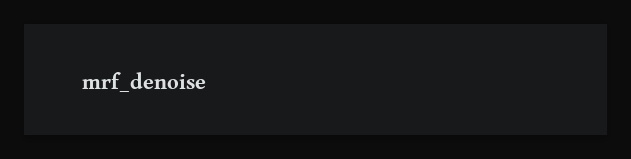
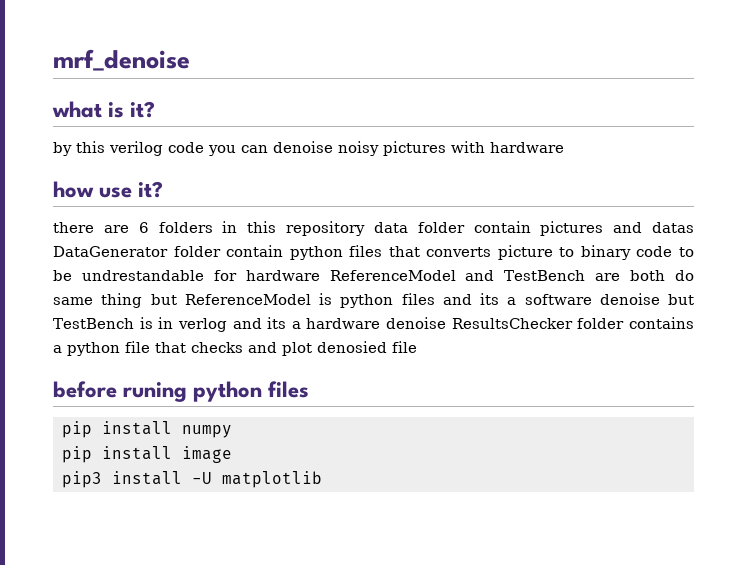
+ what is it?
+ by this verilog code you can denoise noisy pictures with hardware
+ how use it?
+ there are 6 folders in this repository data folder contain pictures and datas DataGenerator folder contain python files that converts picture to binary code to be undrestandable for hardware ReferenceModel and TestBench are both do same thing but ReferenceModel is python files and its a software denoise but TestBench is in verlog and its a hardware denoise ResultsChecker folder contains a python file that checks and plot denosied file
+ before runing python files
+ pip install numpy
+ pip install image
+ pip3 install -U matplotlib

